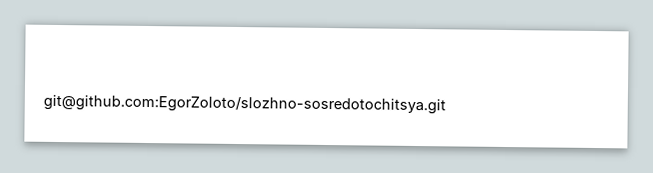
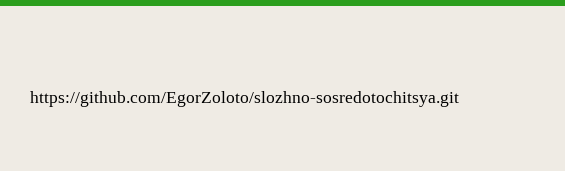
- git@github.com:EgorZoloto/slozhno-sosredotochitsya.git
+ https://github.com/EgorZoloto/slozhno-sosredotochitsya.git

